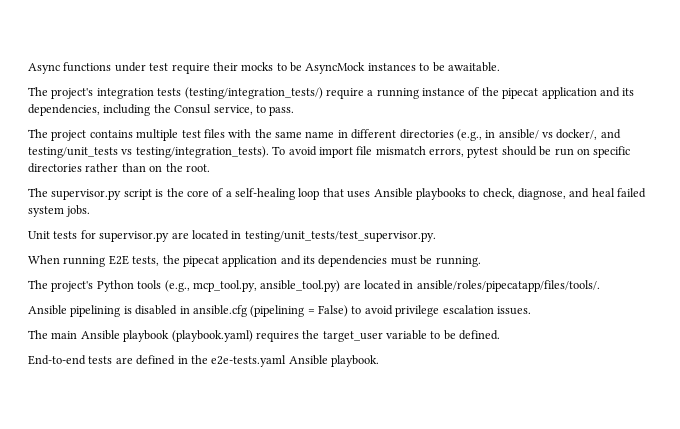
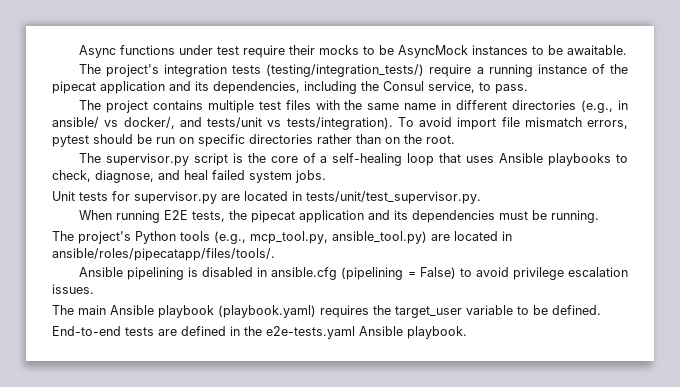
- The project contains multiple test files with the same name in different directories (e.g., in ansible/ vs docker/, and testing/unit_tests vs testing/integration_tests).
+ The project contains multiple test files with the same name in different directories (e.g., in ansible/ vs docker/, and tests/unit vs tests/integration).
- Unit tests for supervisor.py are located in testing/unit_tests/test_supervisor.py.
+ Unit tests for supervisor.py are located in tests/unit/test_supervisor.py.

